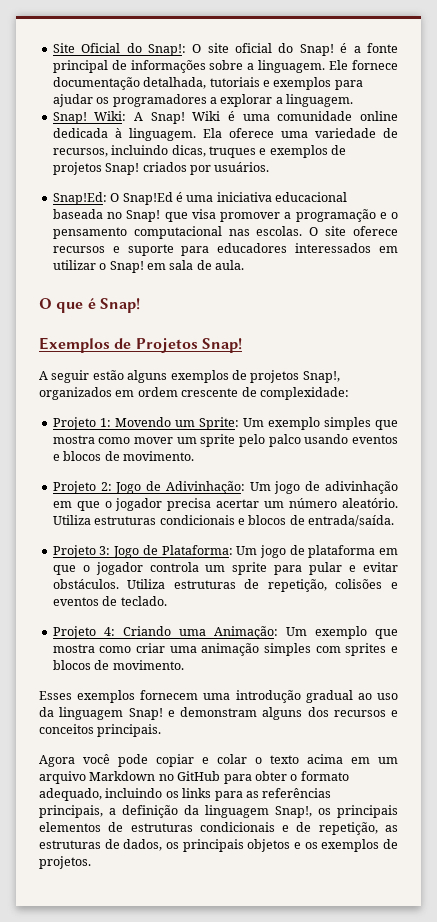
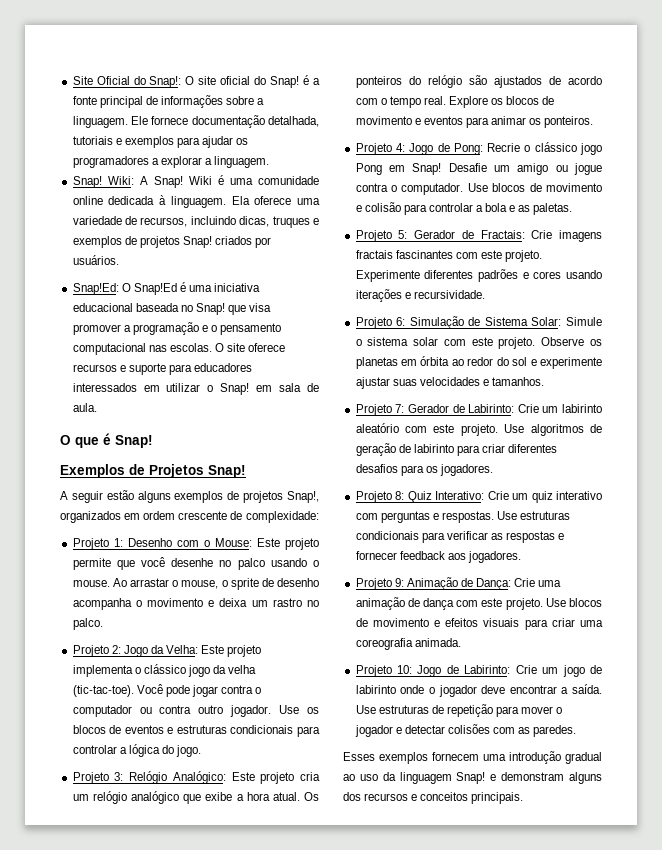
- Projeto 1: Movendo um Sprite: Um exemplo simples que mostra como mover um sprite pelo palco usando eventos e blocos de movimento.
- Projeto 2: Jogo de Adivinhação: Um jogo de adivinhação em que o jogador precisa acertar um número aleatório. Utiliza estruturas condicionais e blocos de entrada/saída.
- Projeto 3: Jogo de Plataforma: Um jogo de plataforma em que o jogador controla um sprite para pular e evitar obstáculos. Utiliza estruturas de repetição, colisões e eventos de teclado.
- Projeto 4: Criando uma Animação: Um exemplo que mostra como criar uma animação simples com sprites e blocos de movimento.
+ Projeto 1: Desenho com o Mouse: Este projeto permite que você desenhe no palco usando o mouse. Ao arrastar o mouse, o sprite de desenho acompanha o movimento e deixa um rastro no palco.
+ Projeto 2: Jogo da Velha: Este projeto implementa o clássico jogo da velha (tic-tac-toe). Você pode jogar contra o computador ou contra outro jogador. Use os blocos de eventos e estruturas condicionais para controlar a lógica do jogo.
+ Projeto 3: Relógio Analógico: Este projeto cria um relógio analógico que exibe a hora atual. Os ponteiros do relógio são ajustados de acordo com o tempo real. Explore os blocos de movimento e eventos para animar os ponteiros.
+ Projeto 4: Jogo de Pong: Recrie o clássico jogo Pong em Snap! Desafie um amigo ou jogue contra o computador. Use blocos de movimento e colisão para controlar a bola e as paletas.
+ Projeto 5: Gerador de Fractais: Crie imagens fractais fascinantes com este projeto. Experimente diferentes padrões e cores usando iterações e recursividade.
+ Projeto 6: Simulação de Sistema Solar: Simule o sistema solar com este projeto. Observe os planetas em órbita ao redor do sol e experimente ajustar suas velocidades e tamanhos.
+ Projeto 7: Gerador de Labirinto: Crie um labirinto aleatório com este projeto. Use algoritmos de geração de labirinto para criar diferentes desafios para os jogadores.
+ Projeto 8: Quiz Interativo: Crie um quiz interativo com perguntas e respostas. Use estruturas condicionais para verificar as respostas e fornecer feedback aos jogadores.
+ Projeto 9: Animação de Dança: Crie uma animação de dança com este projeto. Use blocos de movimento e efeitos visuais para criar uma coreografia animada.
+ Projeto 10: Jogo de Labirinto: Crie um jogo de labirinto onde o jogador deve encontrar a saída. Use estruturas de repetição para mover o jogador e detectar colisões com as paredes.
- Agora você pode copiar e colar o texto acima em um arquivo Markdown no GitHub para obter o formato adequado, incluindo os links para as referências principais, a definição da linguagem Snap!, os principais elementos de estruturas condicionais e de repetição, as estruturas de dados, os principais objetos e os exemplos de projetos.

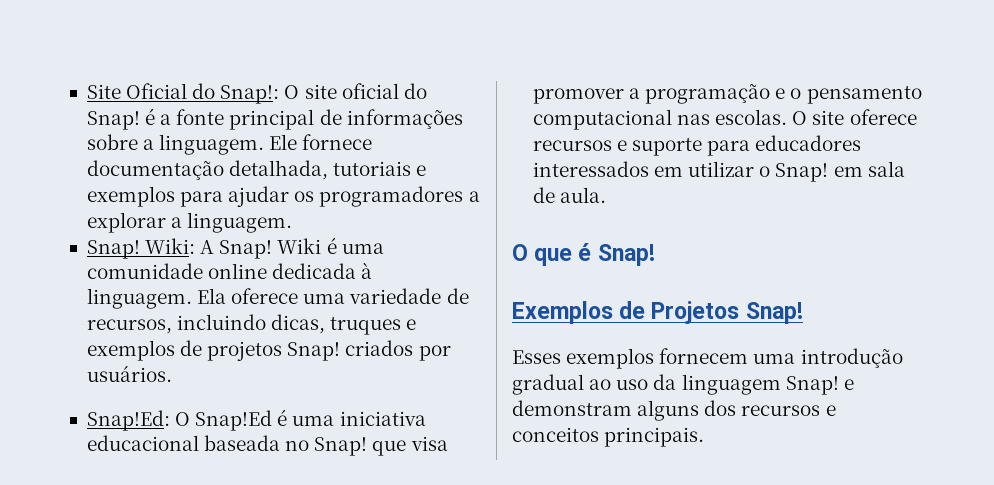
- A seguir estão alguns exemplos de projetos Snap!, organizados em ordem crescente de complexidade:
- Projeto 1: Desenho com o Mouse: Este projeto permite que você desenhe no palco usando o mouse. Ao arrastar o mouse, o sprite de desenho acompanha o movimento e deixa um rastro no palco.
- Projeto 2: Jogo da Velha: Este projeto implementa o clássico jogo da velha (tic-tac-toe). Você pode jogar contra o computador ou contra outro jogador. Use os blocos de eventos e estruturas condicionais para controlar a lógica do jogo.
- Projeto 3: Relógio Analógico: Este projeto cria um relógio analógico que exibe a hora atual. Os ponteiros do relógio são ajustados de acordo com o tempo real. Explore os blocos de movimento e eventos para animar os ponteiros.
- Projeto 4: Jogo de Pong: Recrie o clássico jogo Pong em Snap! Desafie um amigo ou jogue contra o computador. Use blocos de movimento e colisão para controlar a bola e as paletas.
- Projeto 5: Gerador de Fractais: Crie imagens fractais fascinantes com este projeto. Experimente diferentes padrões e cores usando iterações e recursividade.
- Projeto 6: Simulação de Sistema Solar: Simule o sistema solar com este projeto. Observe os planetas em órbita ao redor do sol e experimente ajustar suas velocidades e tamanhos.
- Projeto 7: Gerador de Labirinto: Crie um labirinto aleatório com este projeto. Use algoritmos de geração de labirinto para criar diferentes desafios para os jogadores.
- Projeto 8: Quiz Interativo: Crie um quiz interativo com perguntas e respostas. Use estruturas condicionais para verificar as respostas e fornecer feedback aos jogadores.
- Projeto 9: Animação de Dança: Crie uma animação de dança com este projeto. Use blocos de movimento e efeitos visuais para criar uma coreografia animada.
- Projeto 10: Jogo de Labirinto: Crie um jogo de labirinto onde o jogador deve encontrar a saída. Use estruturas de repetição para mover o jogador e detectar colisões com as paredes.

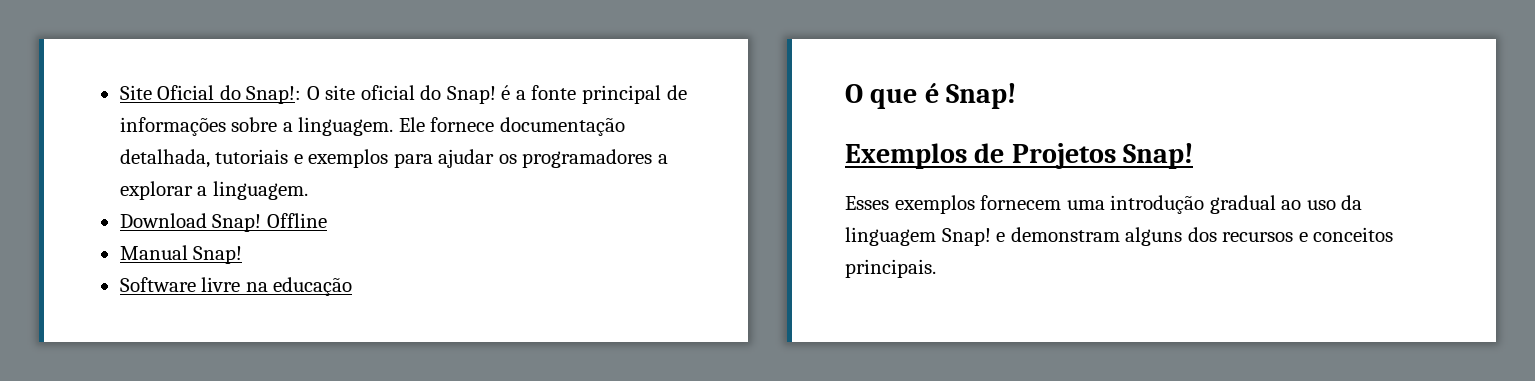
- Snap! Wiki: A Snap! Wiki é uma comunidade online dedicada à linguagem. Ela oferece uma variedade de recursos, incluindo dicas, truques e exemplos de projetos Snap! criados por usuários.
- Snap!Ed: O Snap!Ed é uma iniciativa educacional baseada no Snap! que visa promover a programação e o pensamento computacional nas escolas. O site oferece recursos e suporte para educadores interessados em utilizar o Snap! em sala de aula.
+ Download Snap! Offline
+ Manual Snap!
+ Software livre na educação

